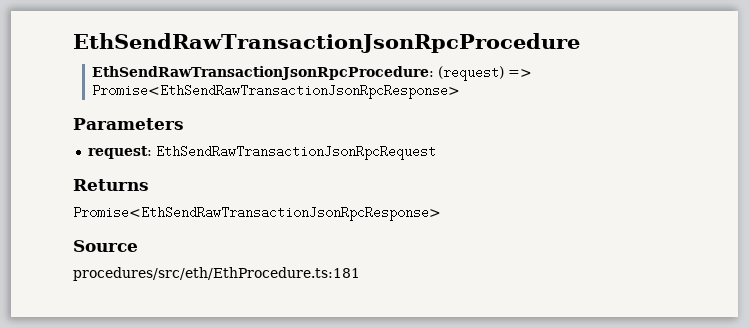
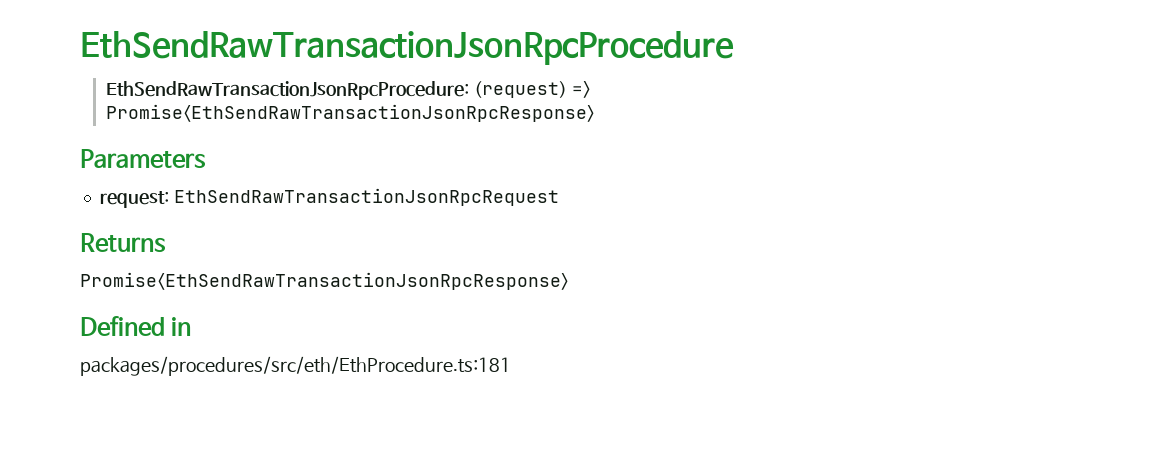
- Source
- procedures/src/eth/EthProcedure.ts:181
+ Defined in
+ packages/procedures/src/eth/EthProcedure.ts:181

